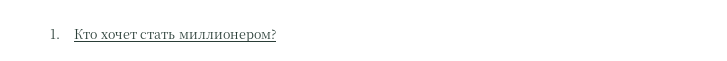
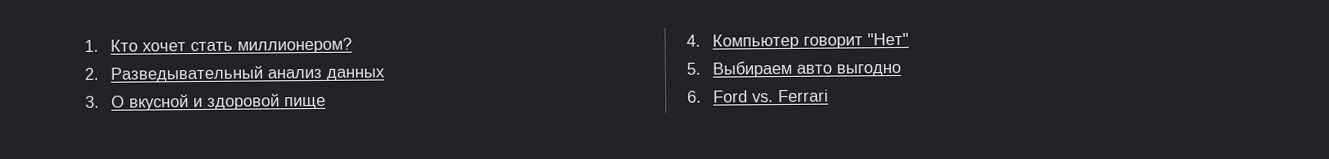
+ 2. Разведывательный анализ данных
+ 3. О вкусной и здоровой пище
+ 4. Компьютер говорит "Нет"
+ 5. Выбираем авто выгодно
+ 6. Ford vs. Ferrari

